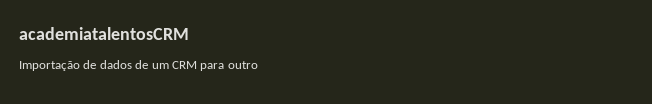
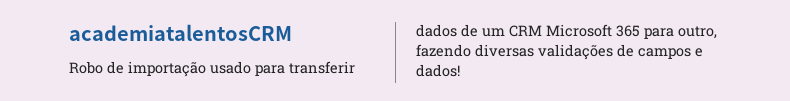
- Importação de dados de um CRM para outro
+ Robo de importação usado para transferir dados de um CRM Microsoft 365 para outro, fazendo diversas validações de campos e dados!

